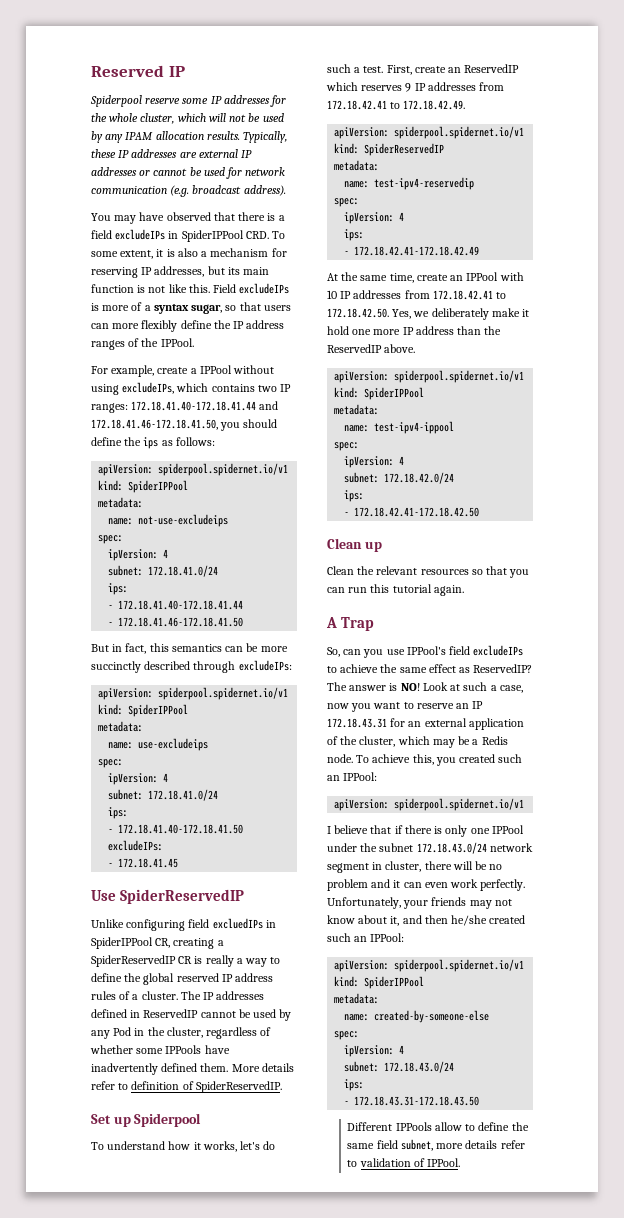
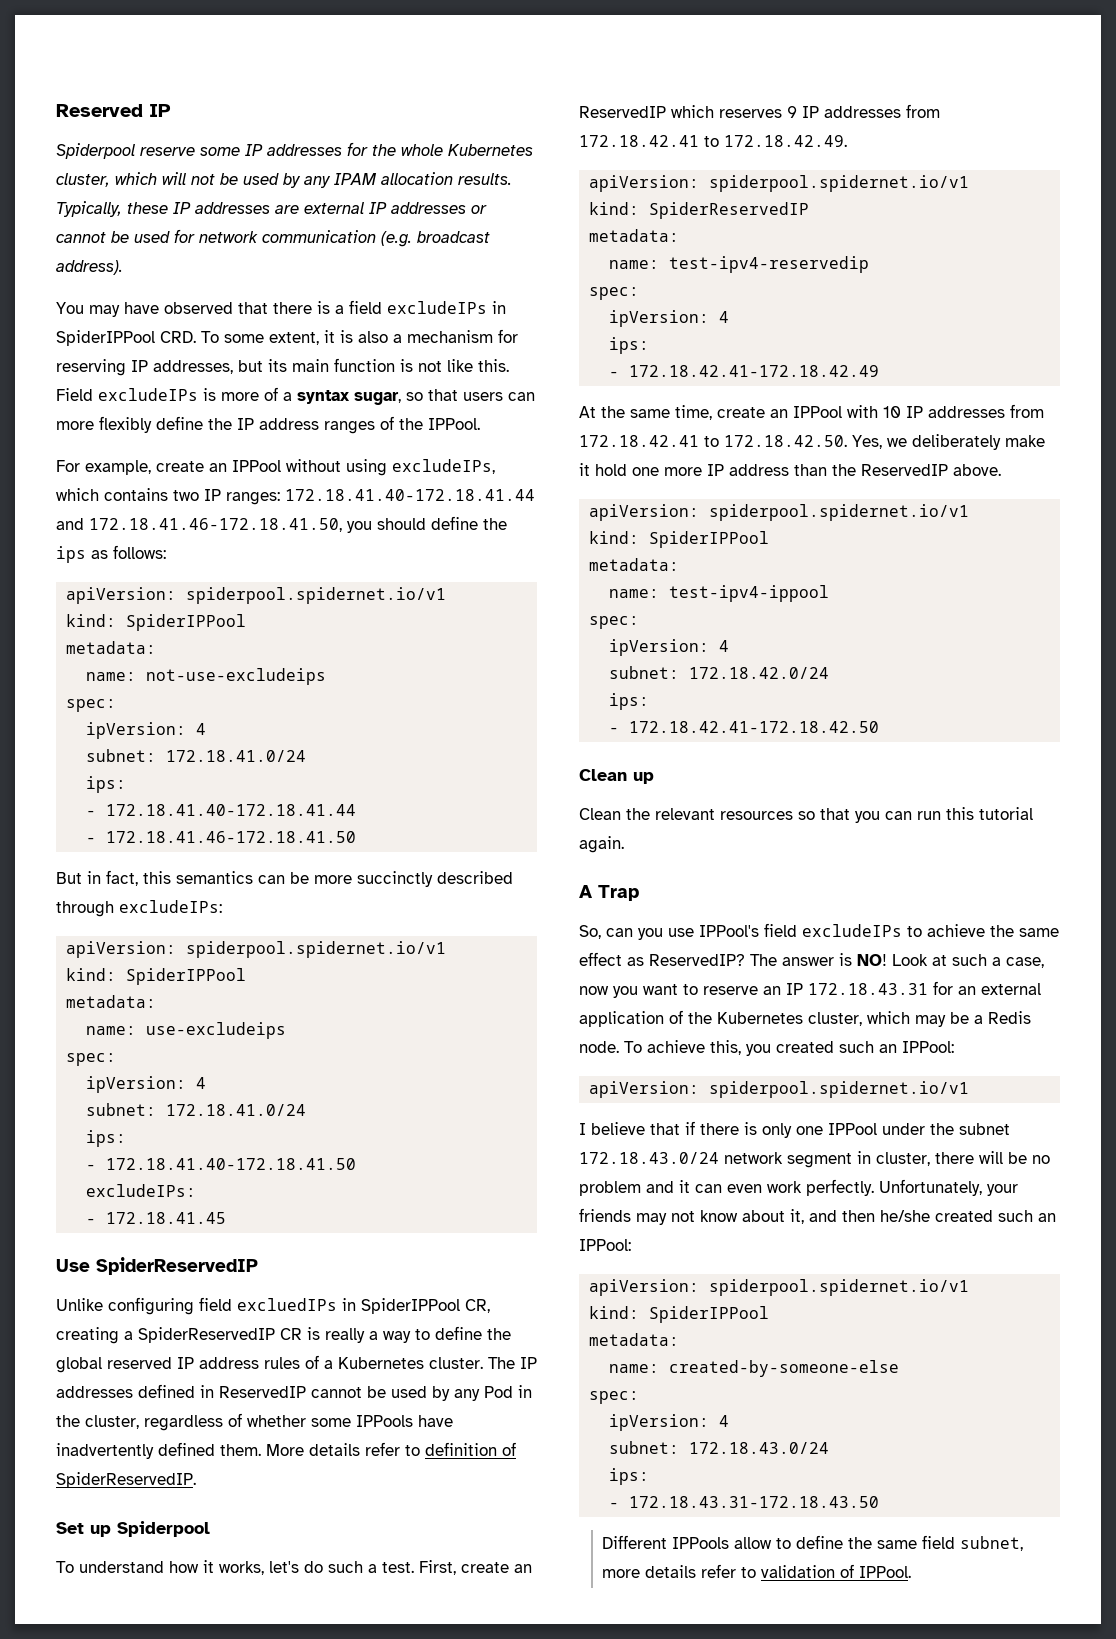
- Spiderpool reserve some IP addresses for the whole cluster, which will not be used by any IPAM allocation results.
+ Spiderpool reserve some IP addresses for the whole Kubernetes cluster, which will not be used by any IPAM allocation results.
- For example, create a IPPool without using excludeIPs, which contains two IP ranges: 172.18.41.40-172.18.41.44 and 172.18.41.46-172.18.41.50, you should define the ips as follows:
+ For example, create an IPPool without using excludeIPs, which contains two IP ranges: 172.18.41.40-172.18.41.44 and 172.18.41.46-172.18.41.50, you should define the ips as follows:
- Unlike configuring field excluedIPs in SpiderIPPool CR, creating a SpiderReservedIP CR is really a way to define the global reserved IP address rules of a cluster.
+ Unlike configuring field excluedIPs in SpiderIPPool CR, creating a SpiderReservedIP CR is really a way to define the global reserved IP address rules of a Kubernetes cluster.
- Look at such a case, now you want to reserve an IP 172.18.43.31 for an external application of the cluster, which may be a Redis node.
+ Look at such a case, now you want to reserve an IP 172.18.43.31 for an external application of the Kubernetes cluster, which may be a Redis node.

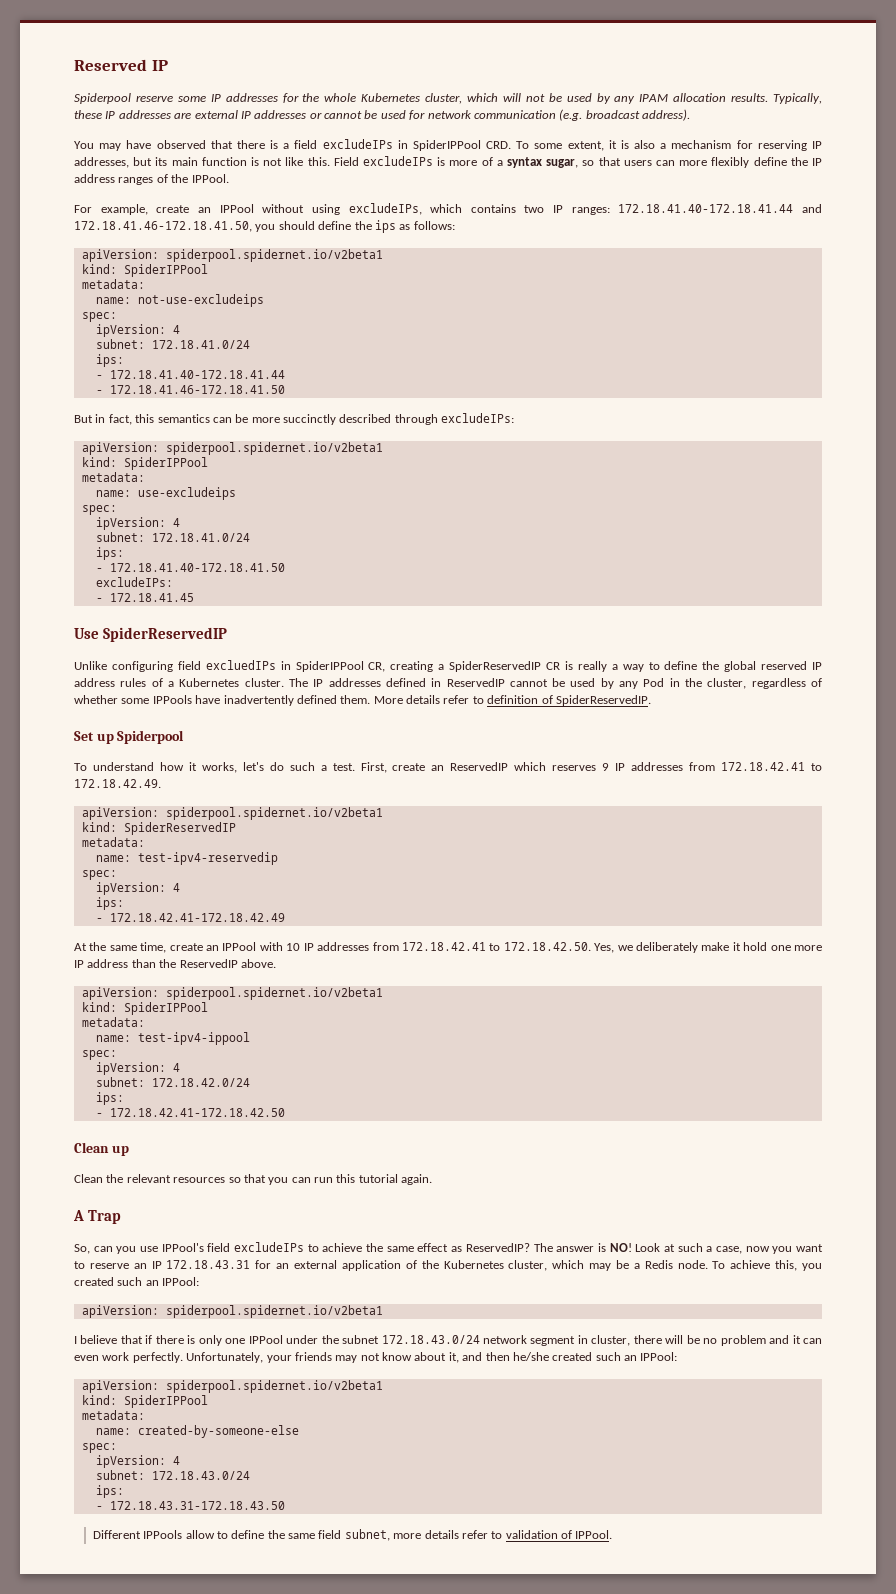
  For example, create an IPPool without using excludeIPs, which contains two IP ranges: 172.18.41.40-172.18.41.44 and 172.18.41.46-172.18.41.50, you should define the ips as follows:
- apiVersion: spiderpool.spidernet.io/v1
+ apiVersion: spiderpool.spidernet.io/v2beta1
  But in fact, this semantics can be more succinctly described through excludeIPs:
- apiVersion: spiderpool.spidernet.io/v1
+ apiVersion: spiderpool.spidernet.io/v2beta1
  First, create an ReservedIP which reserves 9 IP addresses from 172.18.42.41 to 172.18.42.49.
- apiVersion: spiderpool.spidernet.io/v1
+ apiVersion: spiderpool.spidernet.io/v2beta1
  At the same time, create an IPPool with 10 IP addresses from 172.18.42.41 to 172.18.42.50. Yes, we deliberately make it hold one more IP address than the ReservedIP above.
- apiVersion: spiderpool.spidernet.io/v1
+ apiVersion: spiderpool.spidernet.io/v2beta1
  To achieve this, you created such an IPPool:
- apiVersion: spiderpool.spidernet.io/v1
+ apiVersion: spiderpool.spidernet.io/v2beta1
  Unfortunately, your friends may not know about it, and then he/she created such an IPPool:
- apiVersion: spiderpool.spidernet.io/v1
+ apiVersion: spiderpool.spidernet.io/v2beta1

